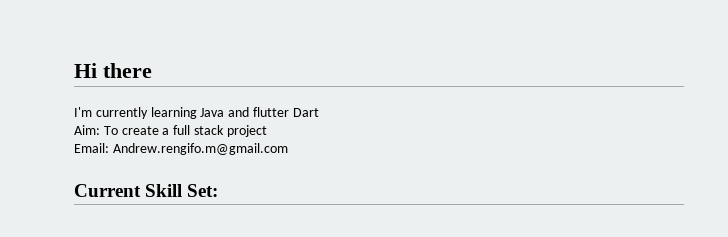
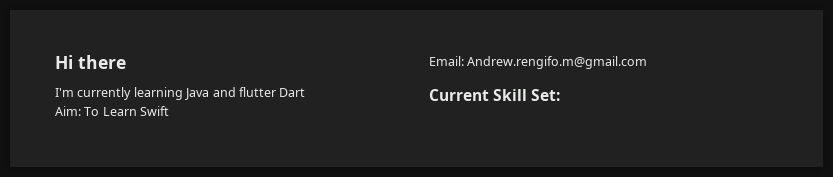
- Aim: To create a full stack project
+ Aim: To Learn Swift

